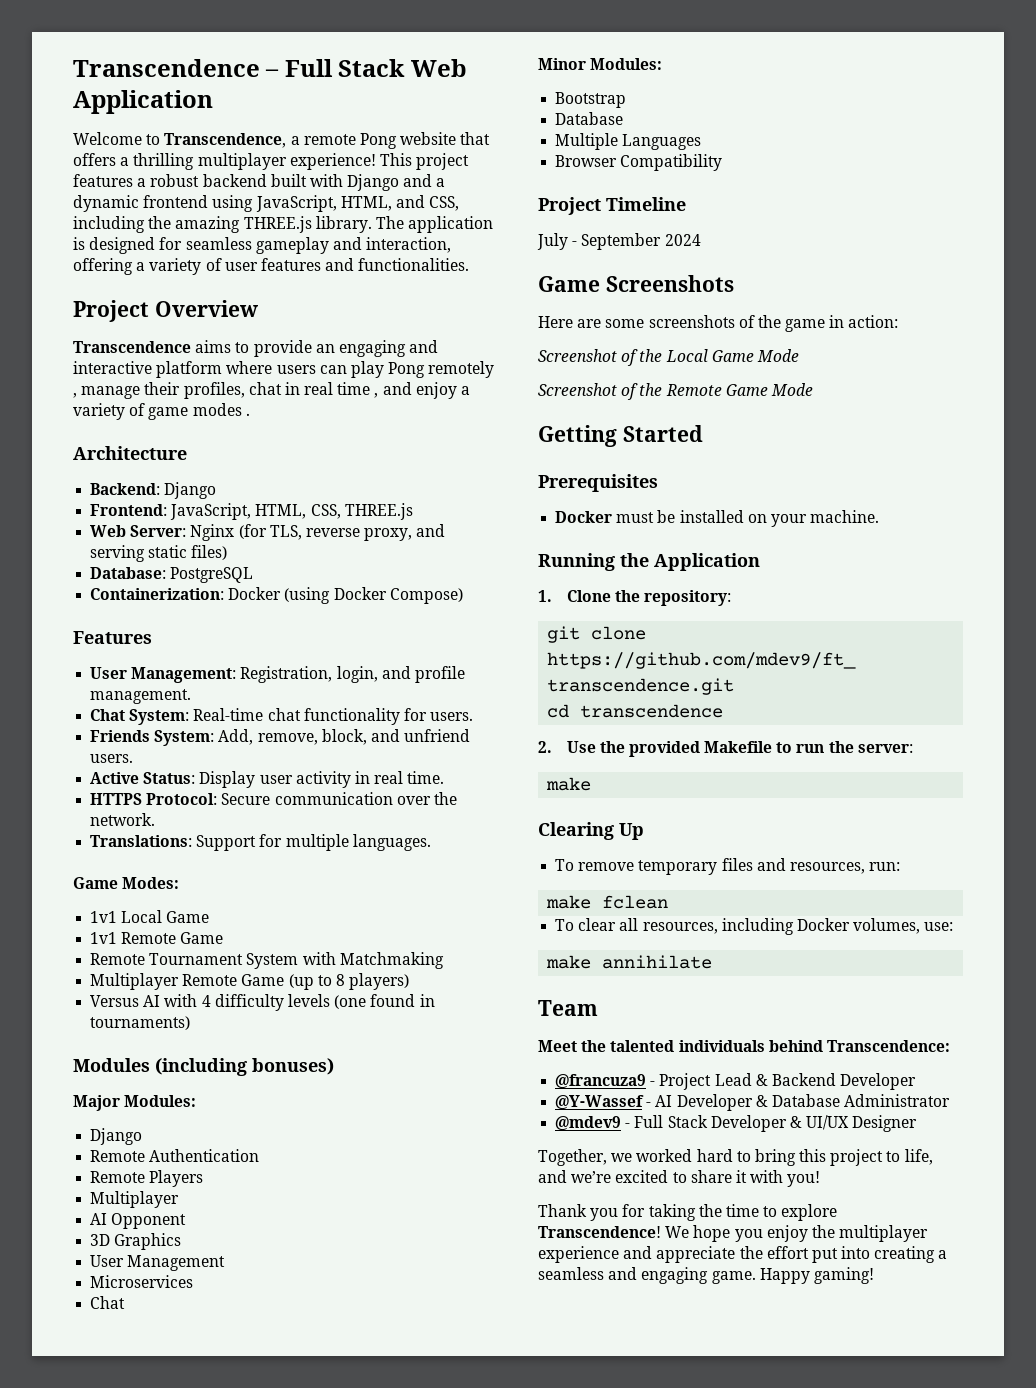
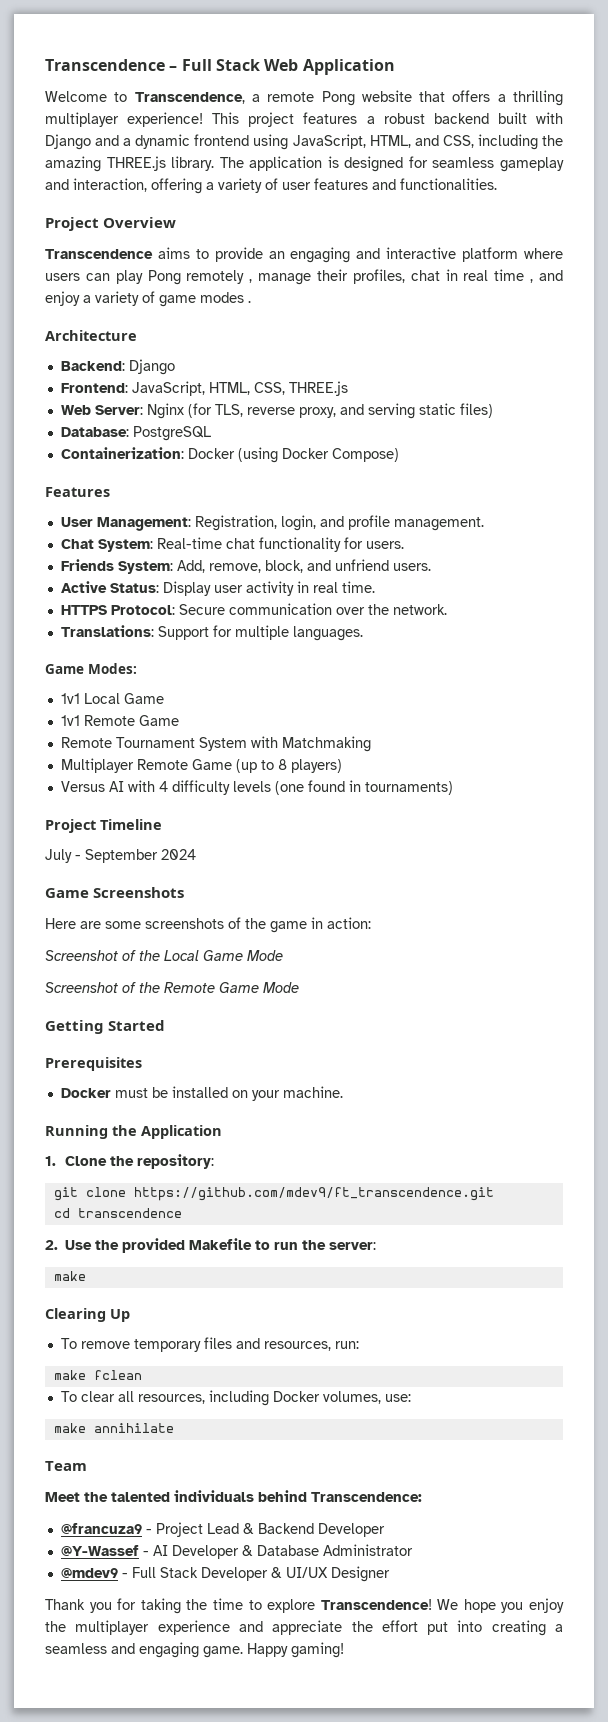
- Modules (including bonuses)
- Major Modules:
- Django
- Remote Authentication
- Remote Players
- Multiplayer
- AI Opponent
- 3D Graphics
- User Management
- Microservices
- Chat
- Minor Modules:
- Bootstrap
- Database
- Multiple Languages
- Browser Compatibility
- Together, we worked hard to bring this project to life, and we’re excited to share it with you!

